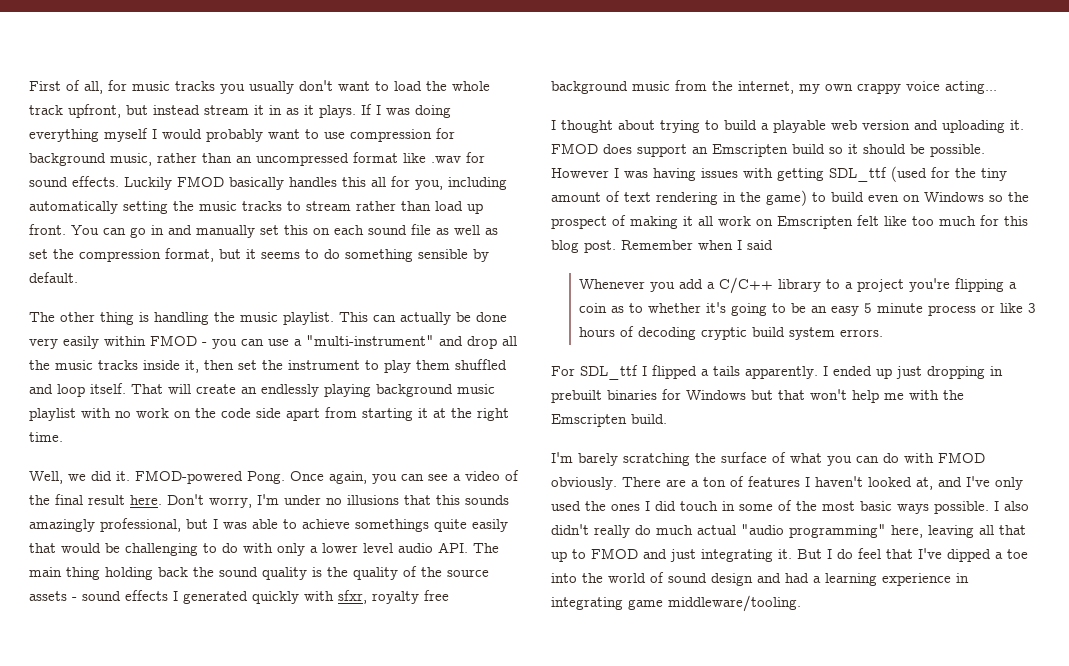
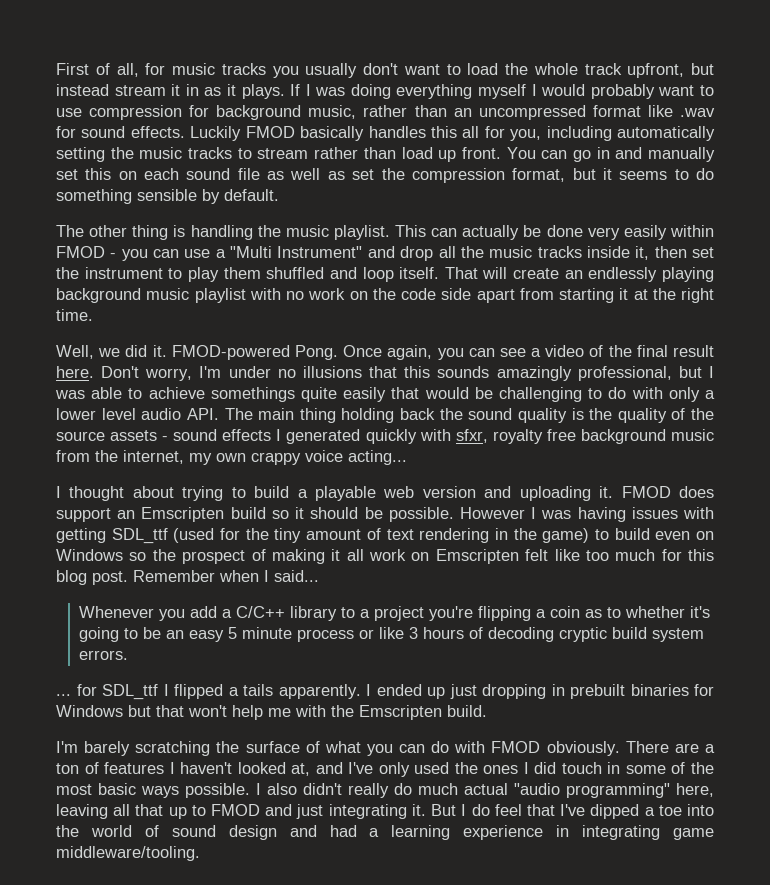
- This can actually be done very easily within FMOD - you can use a "multi-instrument" and drop all the music tracks inside it, then set the instrument to play them shuffled and loop itself.
+ This can actually be done very easily within FMOD - you can use a "Multi Instrument" and drop all the music tracks inside it, then set the instrument to play them shuffled and loop itself.
- Remember when I said
+ Remember when I said...
- For SDL_ttf I flipped a tails apparently.
+ ... for SDL_ttf I flipped a tails apparently.

